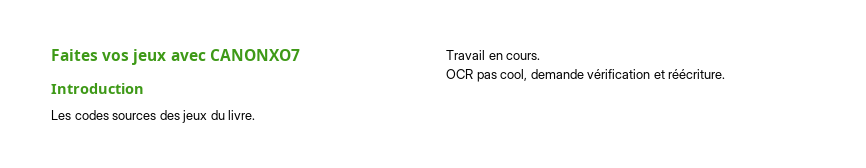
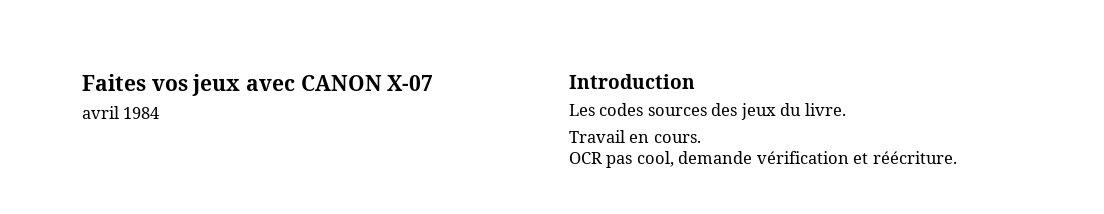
- Faites vos jeux avec CANONXO7
+ Faites vos jeux avec CANON X-07
+ avril 1984

